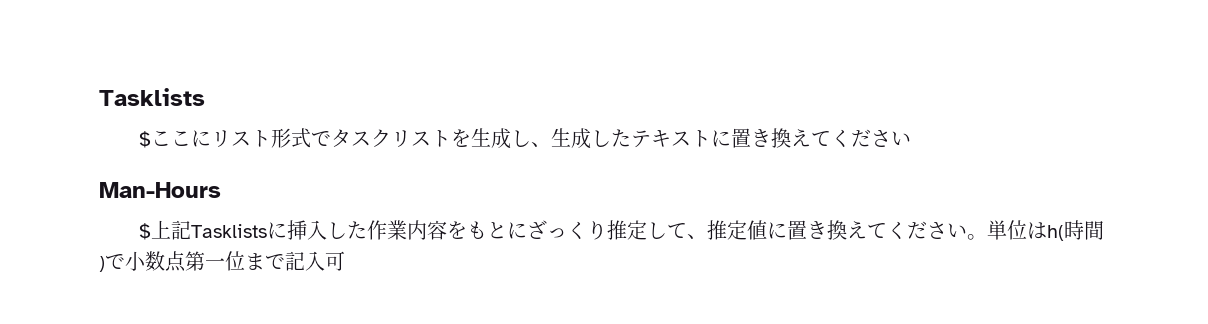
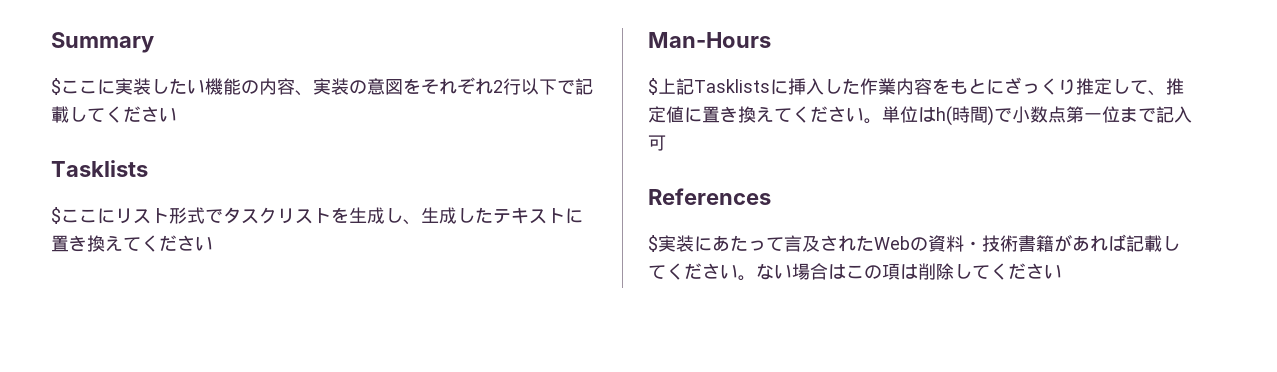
+ Summary
+ $ここに実装したい機能の内容、実装の意図をそれぞれ2行以下で記載してください
+ References
+ $実装にあたって言及されたWebの資料・技術書籍があれば記載してください。ない場合はこの項は削除してください

